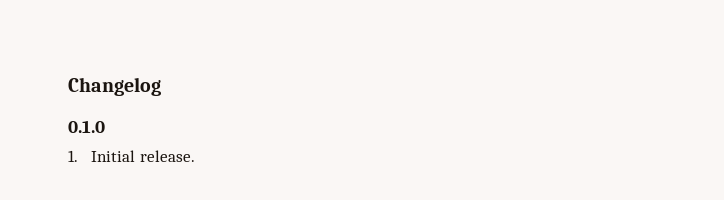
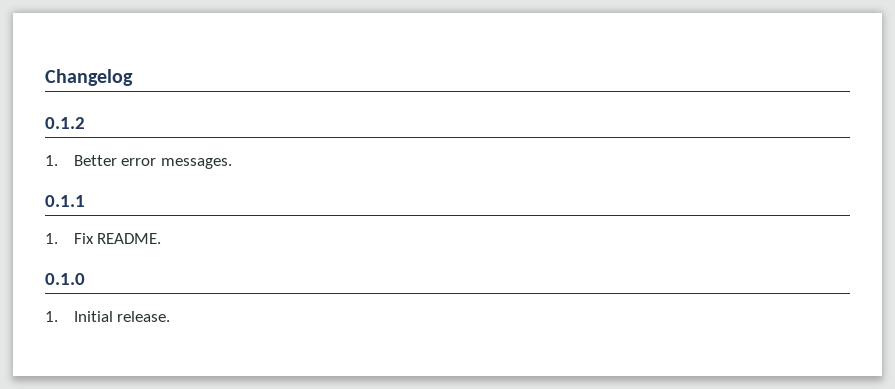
+ 0.1.2
+ 1. Better error messages.
+ 0.1.1
+ 1. Fix README.

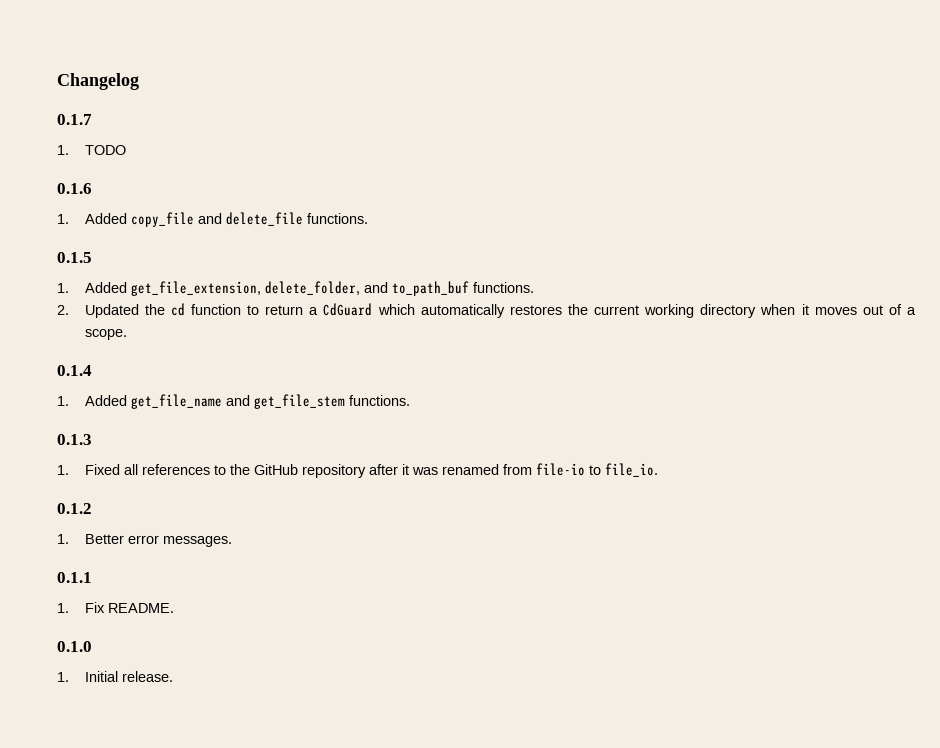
+ 0.1.7
+ 1. TODO
+ 0.1.6
+ 1. Added copy_file and delete_file functions.
+ 0.1.5
+ 1. Added get_file_extension, delete_folder, and to_path_buf functions.
+ 2. Updated the cd function to return a CdGuard which automatically restores the current working directory when it moves out of a scope.
+ 0.1.4
+ 1. Added get_file_name and get_file_stem functions.
+ 0.1.3
+ 1. Fixed all references to the GitHub repository after it was renamed from file-io to file_io.

